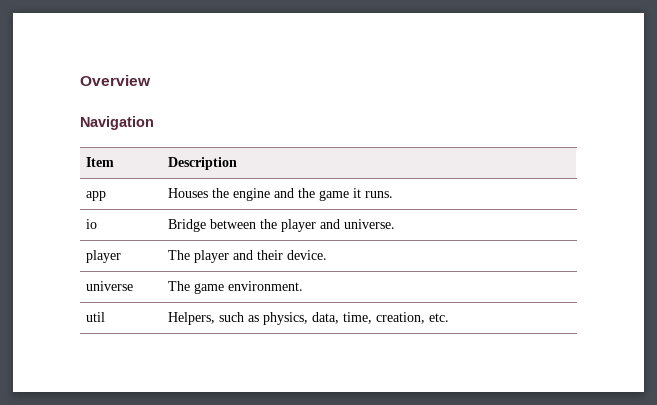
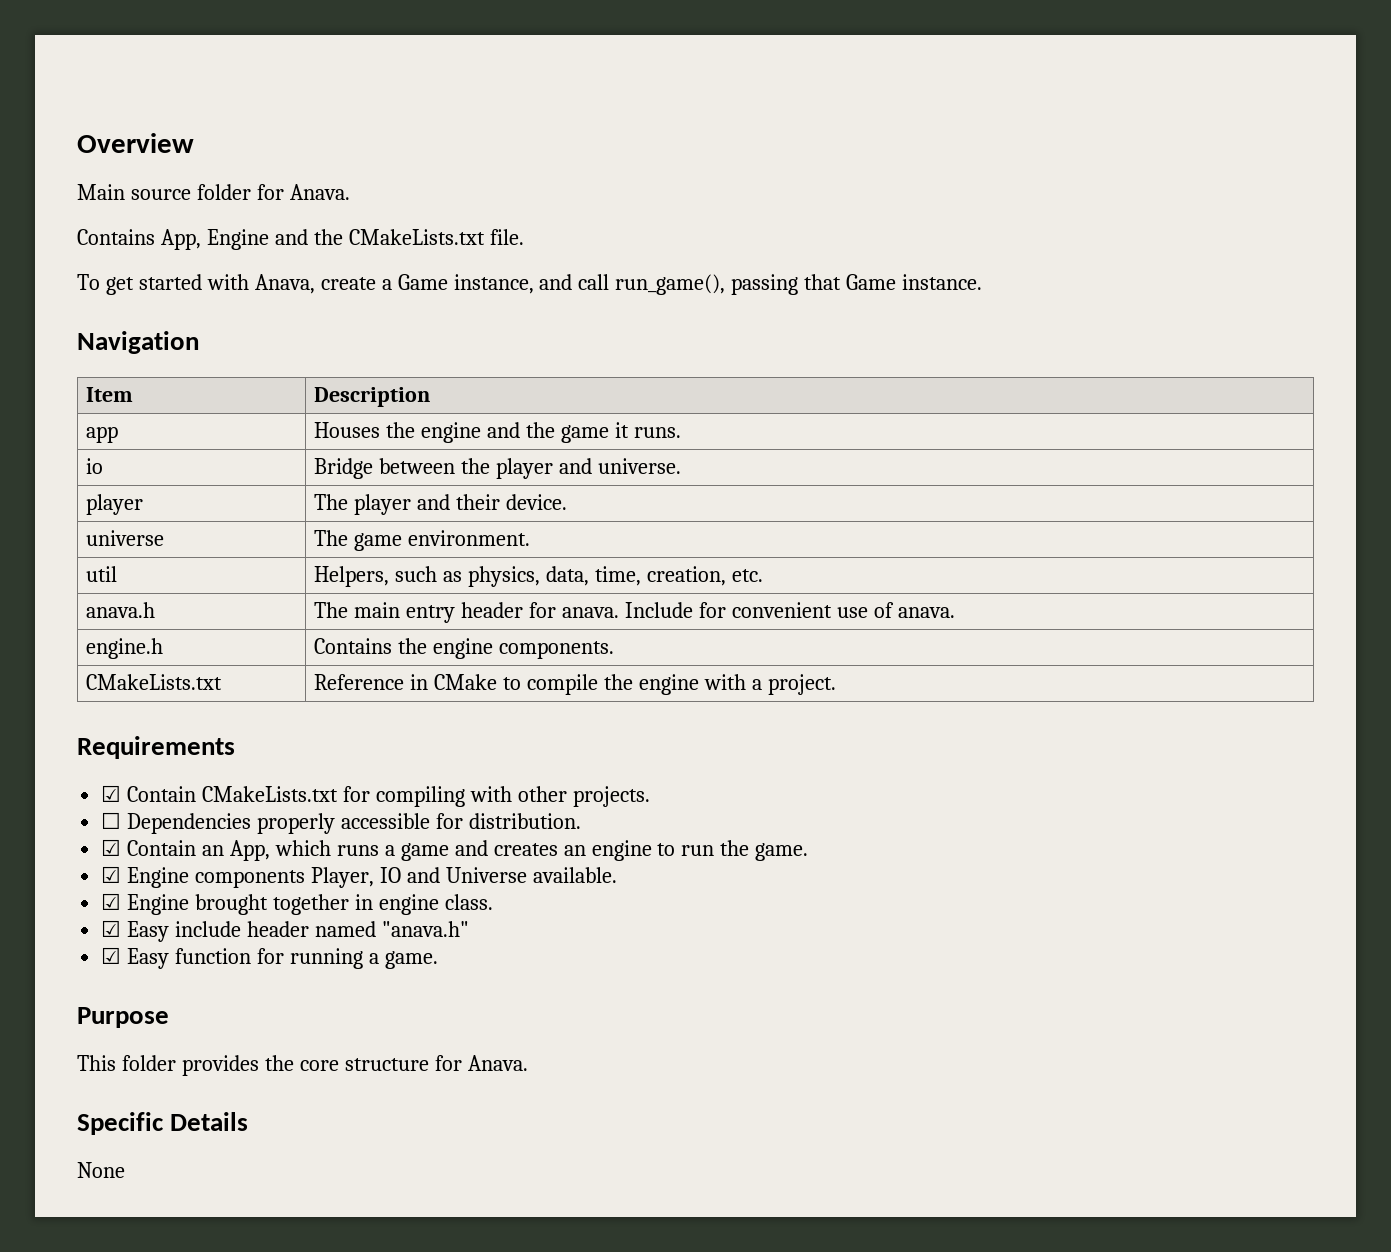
+ Main source folder for Anava.
+ Contains App, Engine and the CMakeLists.txt file.
+ To get started with Anava, create a Game instance, and call run_game(), passing that Game instance.
+ anava.h | The main entry header for anava. Include for convenient use of anava.
+ engine.h | Contains the engine components.
+ CMakeLists.txt | Reference in CMake to compile the engine with a project.
+ Requirements
+ ☑ Contain CMakeLists.txt for compiling with other projects.
+ ☐ Dependencies properly accessible for distribution.
+ ☑ Contain an App, which runs a game and creates an engine to run the game.
+ ☑ Engine components Player, IO and Universe available.
+ ☑ Engine brought together in engine class.
+ ☑ Easy include header named "anava.h"
+ ☑ Easy function for running a game.
+ Purpose
+ This folder provides the core structure for Anava.
+ Specific Details
+ None

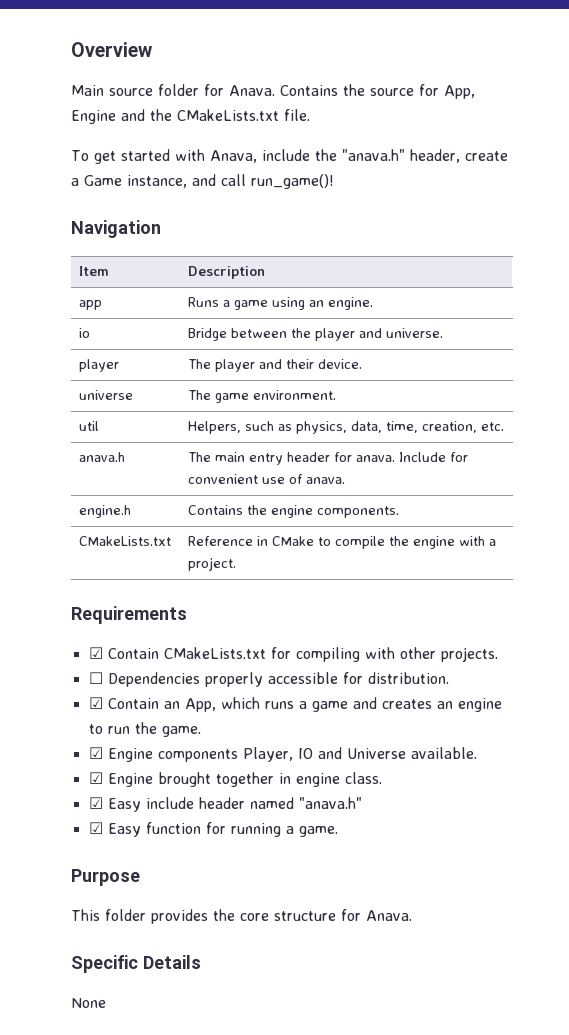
- Main source folder for Anava.
- Contains App, Engine and the CMakeLists.txt file.
+ Main source folder for Anava. Contains the source for App, Engine and the CMakeLists.txt file.
- To get started with Anava, create a Game instance, and call run_game(), passing that Game instance.
+ To get started with Anava, include the "anava.h" header, create a Game instance, and call run_game()!
- app | Houses the engine and the game it runs.
+ app | Runs a game using an engine.

